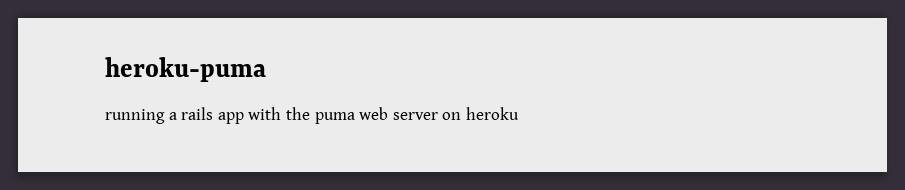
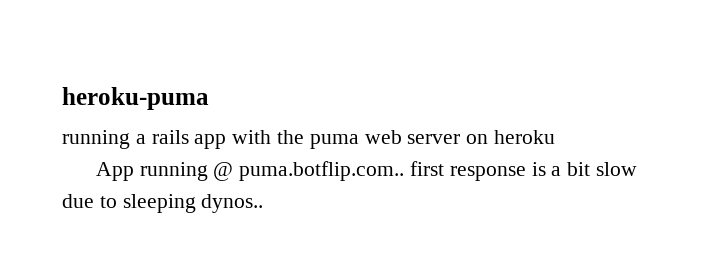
+ App running @ puma.botflip.com.. first response is a bit slow due to sleeping dynos..

